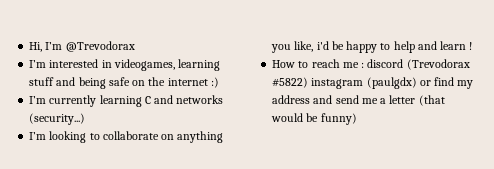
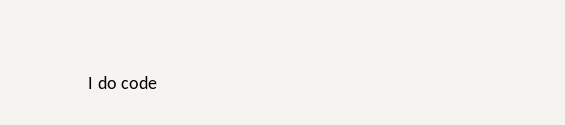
- Hi, I’m @Trevodorax
- I’m interested in videogames, learning stuff and being safe on the internet :)
- I’m currently learning C and networks (security...)
- I’m looking to collaborate on anything you like, i'd be happy to help and learn !
- How to reach me : discord (Trevodorax #5822) instagram (paulgdx) or find my address and send me a letter (that would be funny)
+ I do code

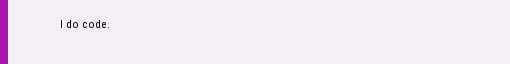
- I do code
+ I do code.

